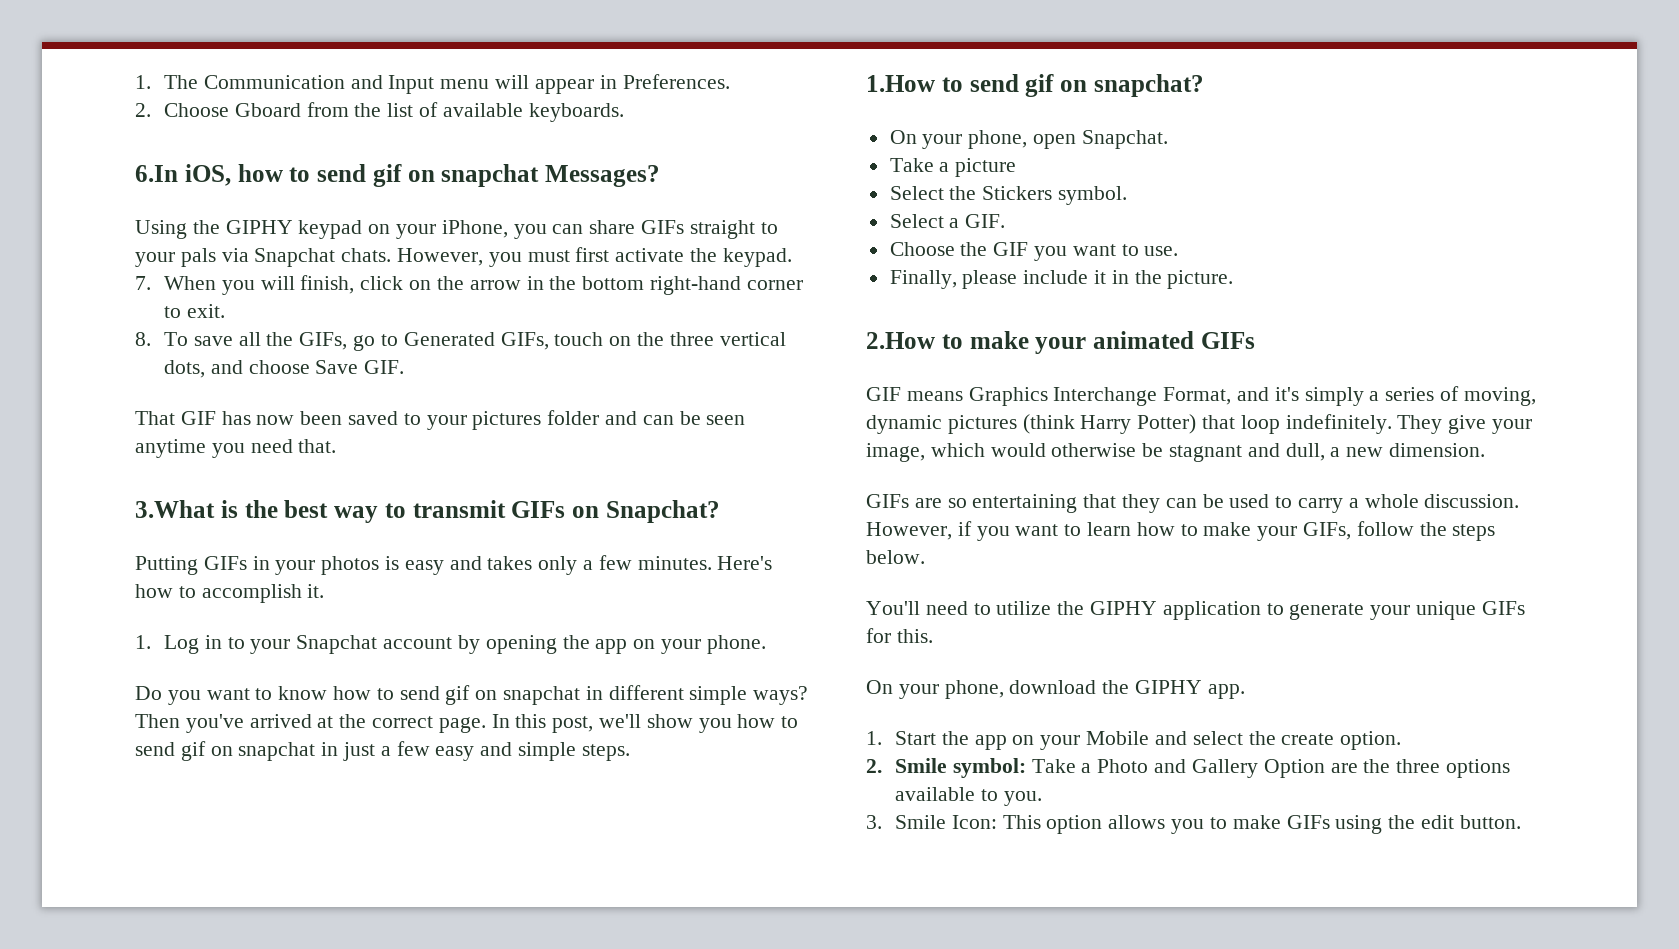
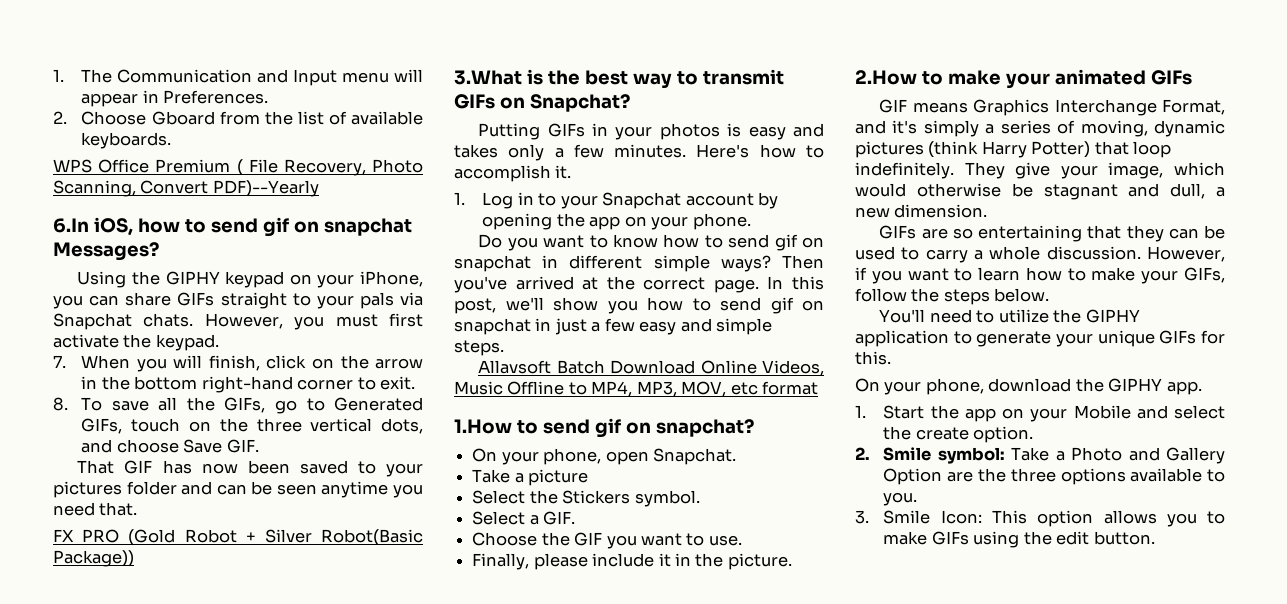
+ WPS Office Premium ( File Recovery, Photo Scanning, Convert PDF)--Yearly
+ FX PRO (Gold Robot + Silver Robot(Basic Package))
+ Allavsoft Batch Download Online Videos, Music Offline to MP4, MP3, MOV, etc format

